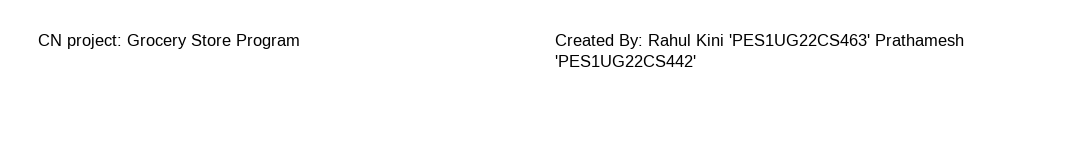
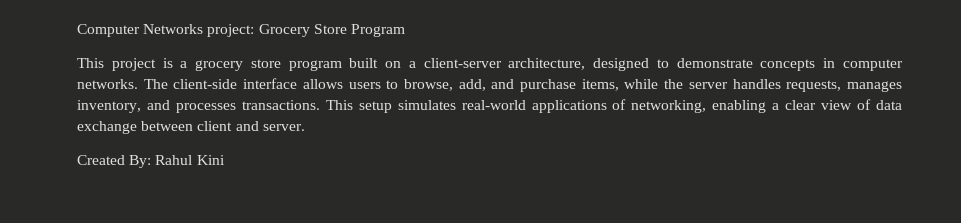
- CN project: Grocery Store Program
+ Computer Networks project: Grocery Store Program
+ This project is a grocery store program built on a client-server architecture, designed to demonstrate concepts in computer networks. The client-side interface allows users to browse, add, and purchase items, while the server handles requests, manages inventory, and processes transactions. This setup simulates real-world applications of networking, enabling a clear view of data exchange between client and server.
- Created By: Rahul Kini 'PES1UG22CS463' Prathamesh 'PES1UG22CS442'
+ Created By: Rahul Kini

